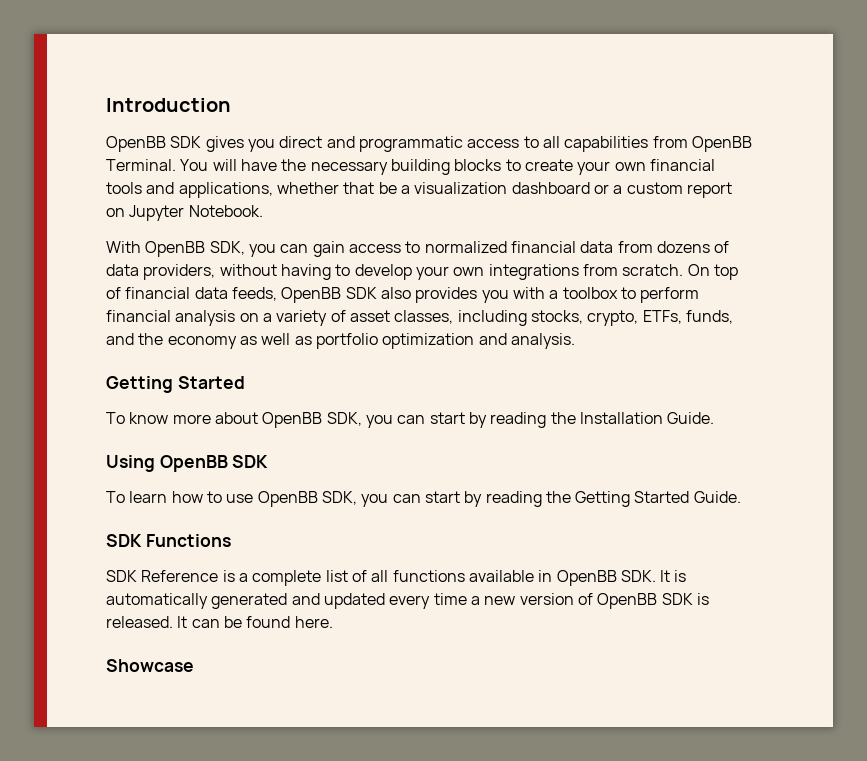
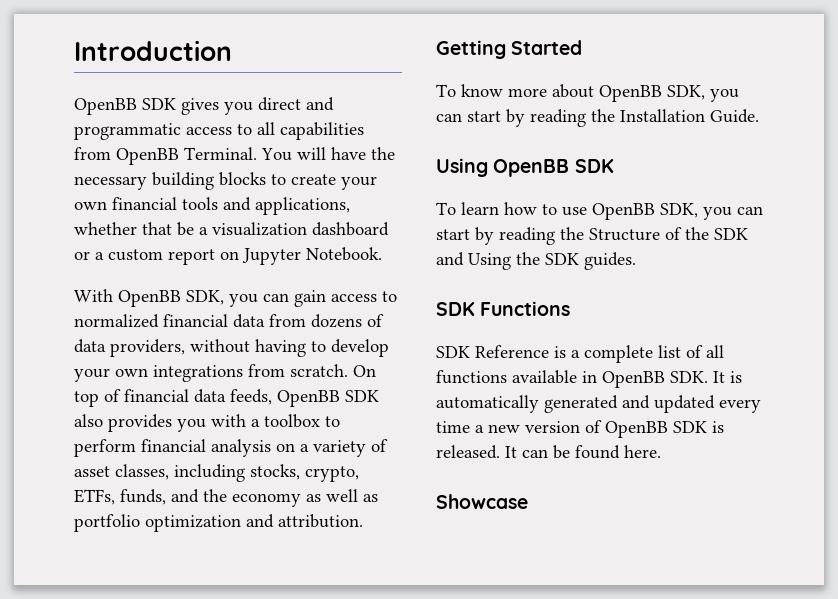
- On top of financial data feeds, OpenBB SDK also provides you with a toolbox to perform financial analysis on a variety of asset classes, including stocks, crypto, ETFs, funds, and the economy as well as portfolio optimization and analysis.
+ On top of financial data feeds, OpenBB SDK also provides you with a toolbox to perform financial analysis on a variety of asset classes, including stocks, crypto, ETFs, funds, and the economy as well as portfolio optimization and attribution.
- To learn how to use OpenBB SDK, you can start by reading the Getting Started Guide.
+ To learn how to use OpenBB SDK, you can start by reading the Structure of the SDK and Using the SDK guides.

